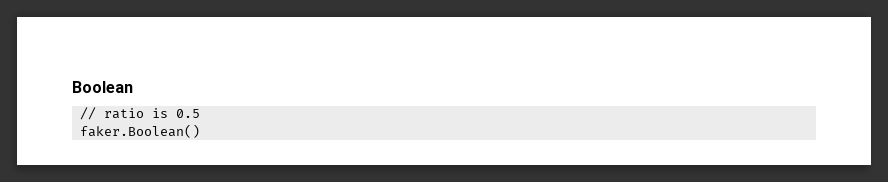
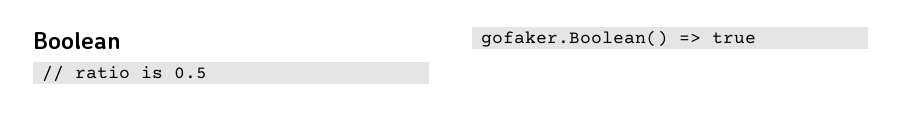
- faker.Boolean()
+ gofaker.Boolean() => true

